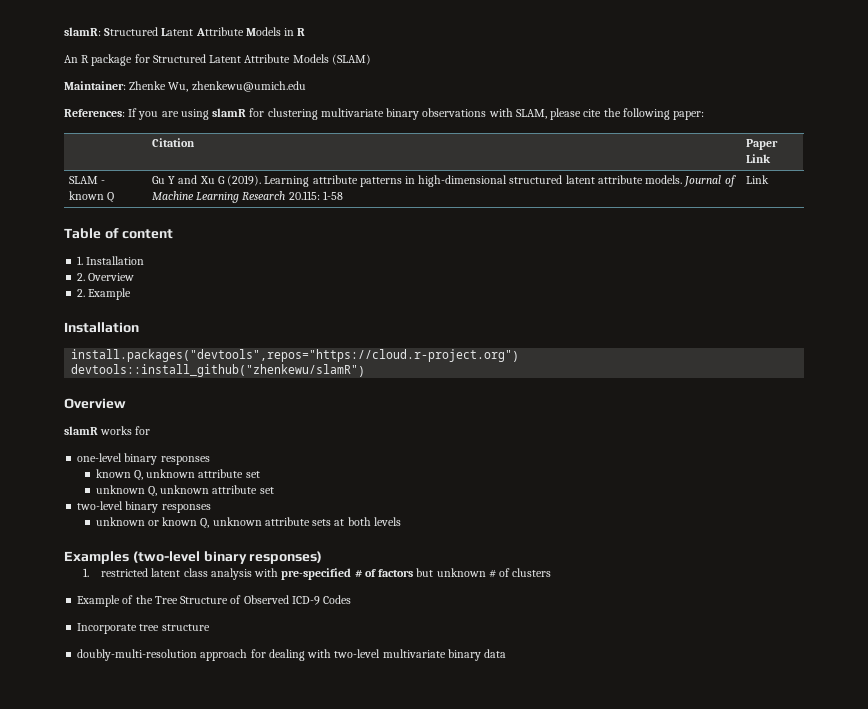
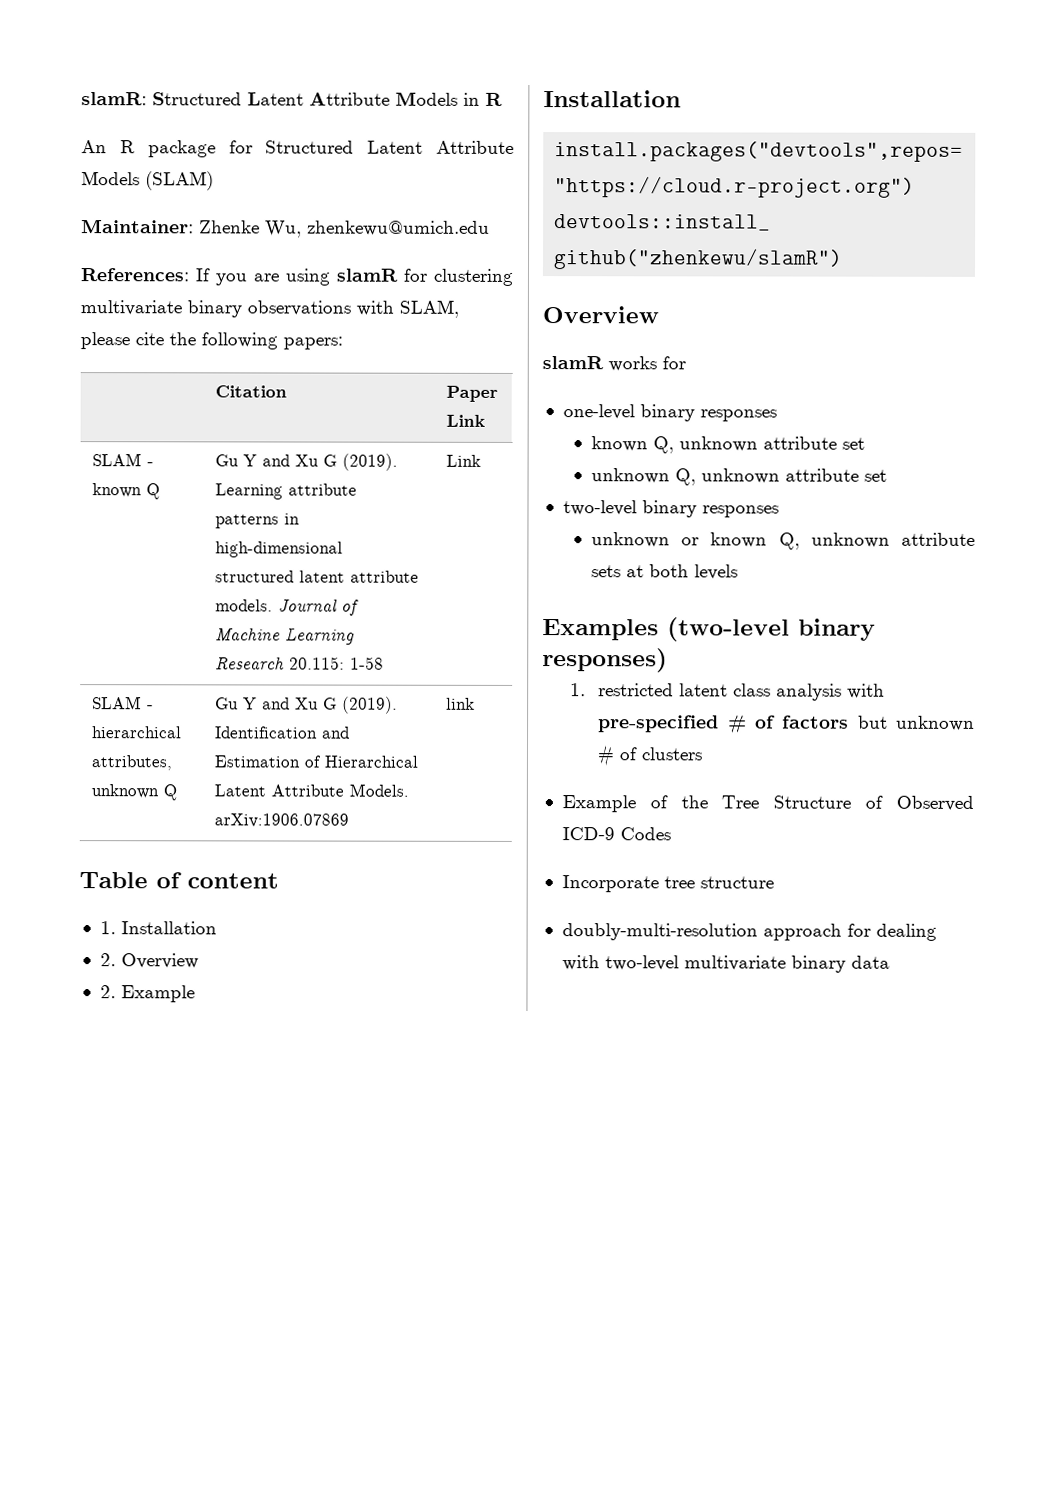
- References: If you are using slamR for clustering multivariate binary observations with SLAM, please cite the following paper:
+ References: If you are using slamR for clustering multivariate binary observations with SLAM, please cite the following papers:
+ SLAM - hierarchical attributes, unknown Q | Gu Y and Xu G (2019). Identification and Estimation of Hierarchical Latent Attribute Models. arXiv:1906.07869 | link

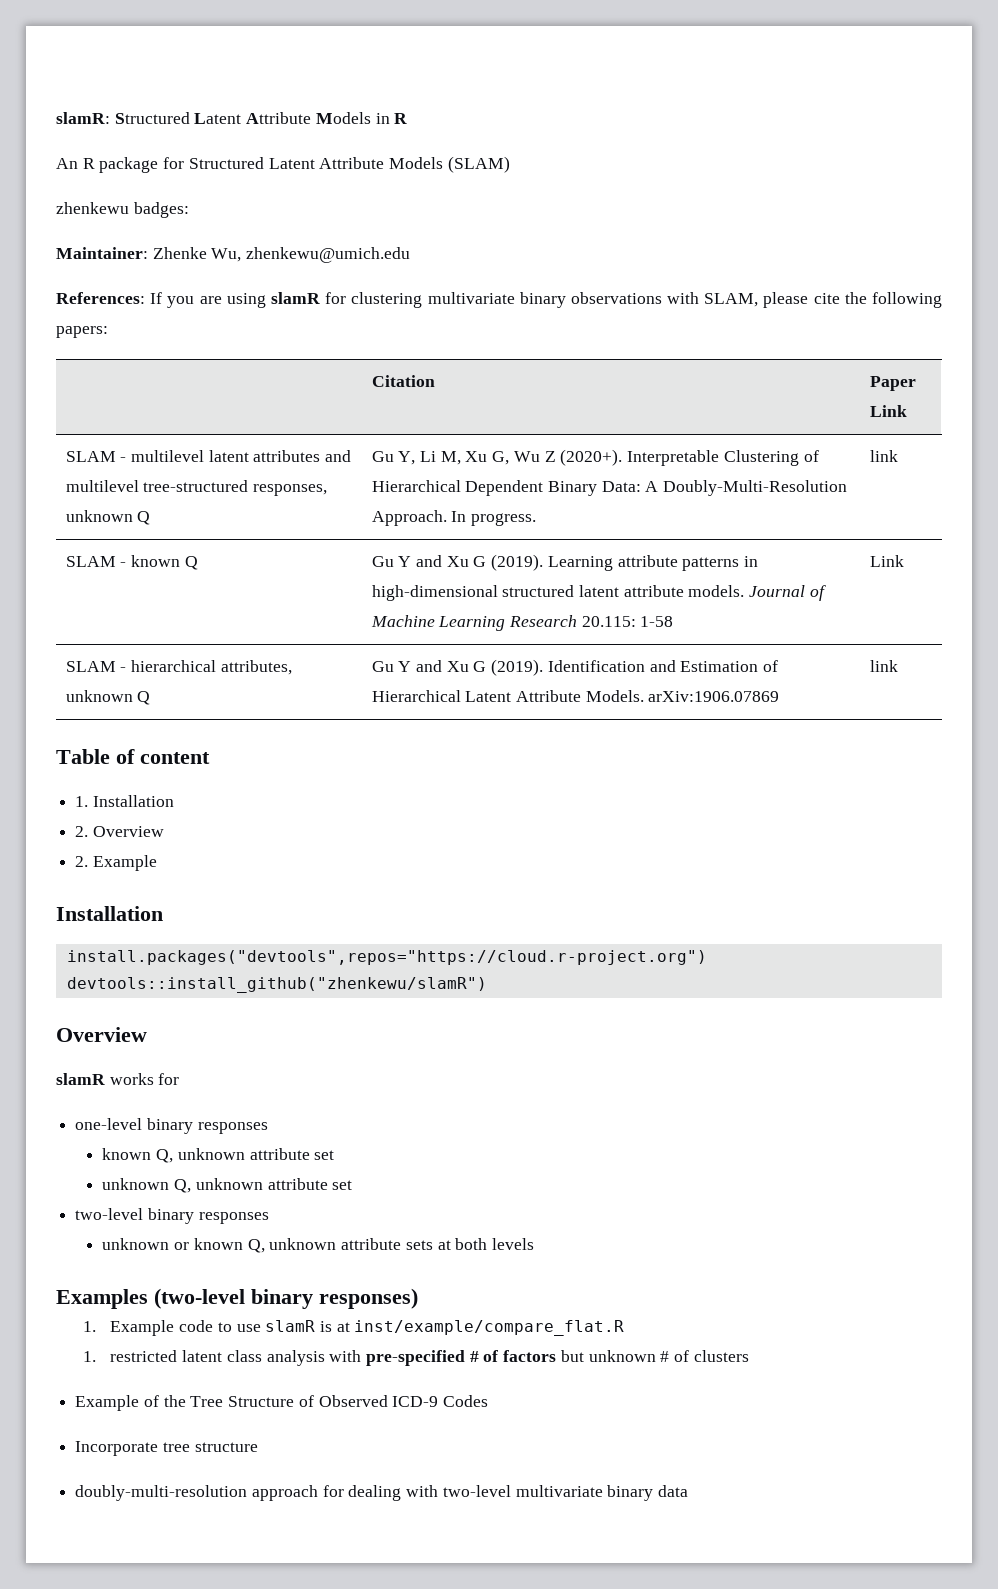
+ zhenkewu badges:
+ SLAM - multilevel latent attributes and multilevel tree-structured responses, unknown Q | Gu Y, Li M, Xu G, Wu Z (2020+). Interpretable Clustering of Hierarchical Dependent Binary Data: A Doubly-Multi-Resolution Approach. In progress. | link
+ 1. Example code to use slamR is at inst/example/compare_flat.R

